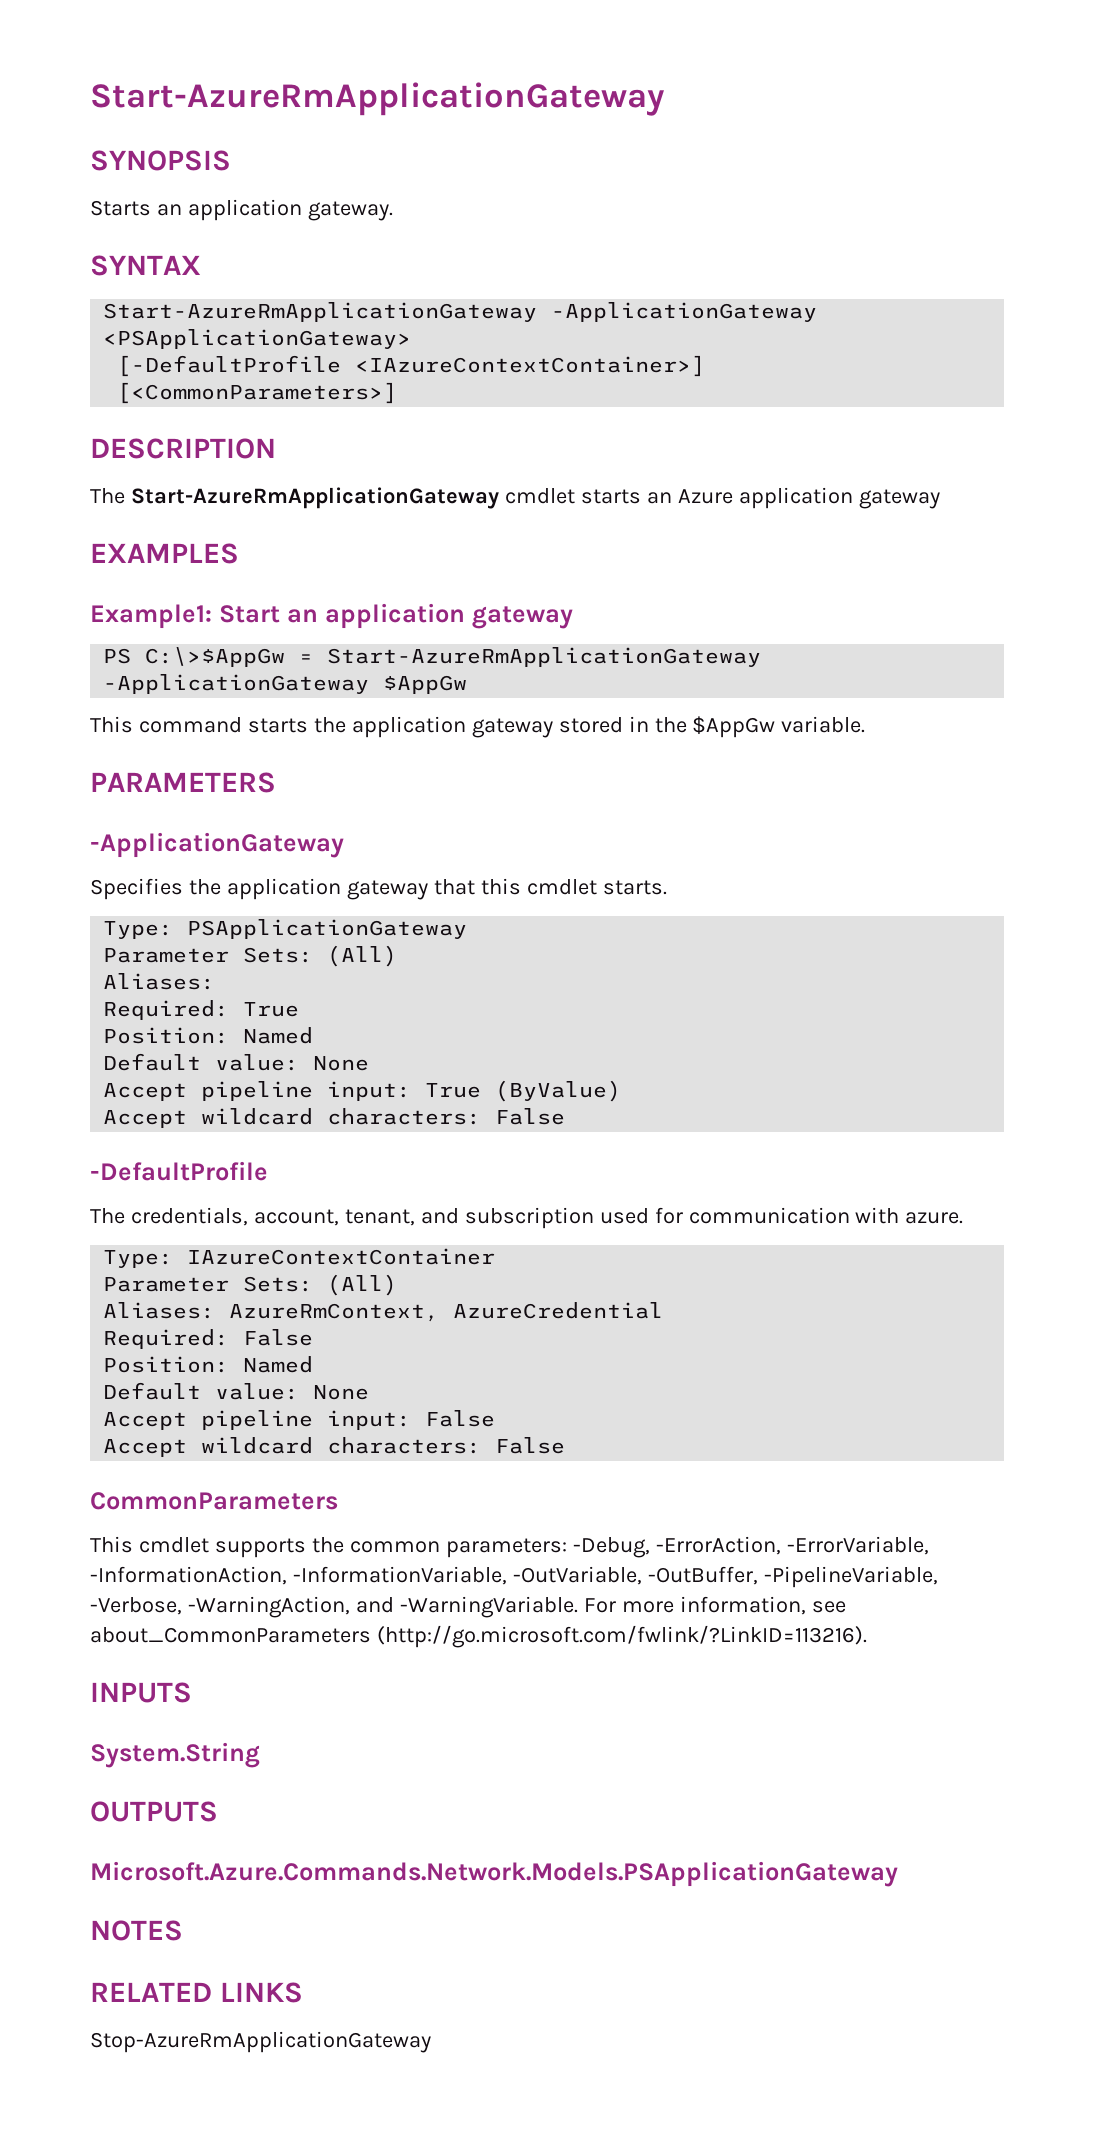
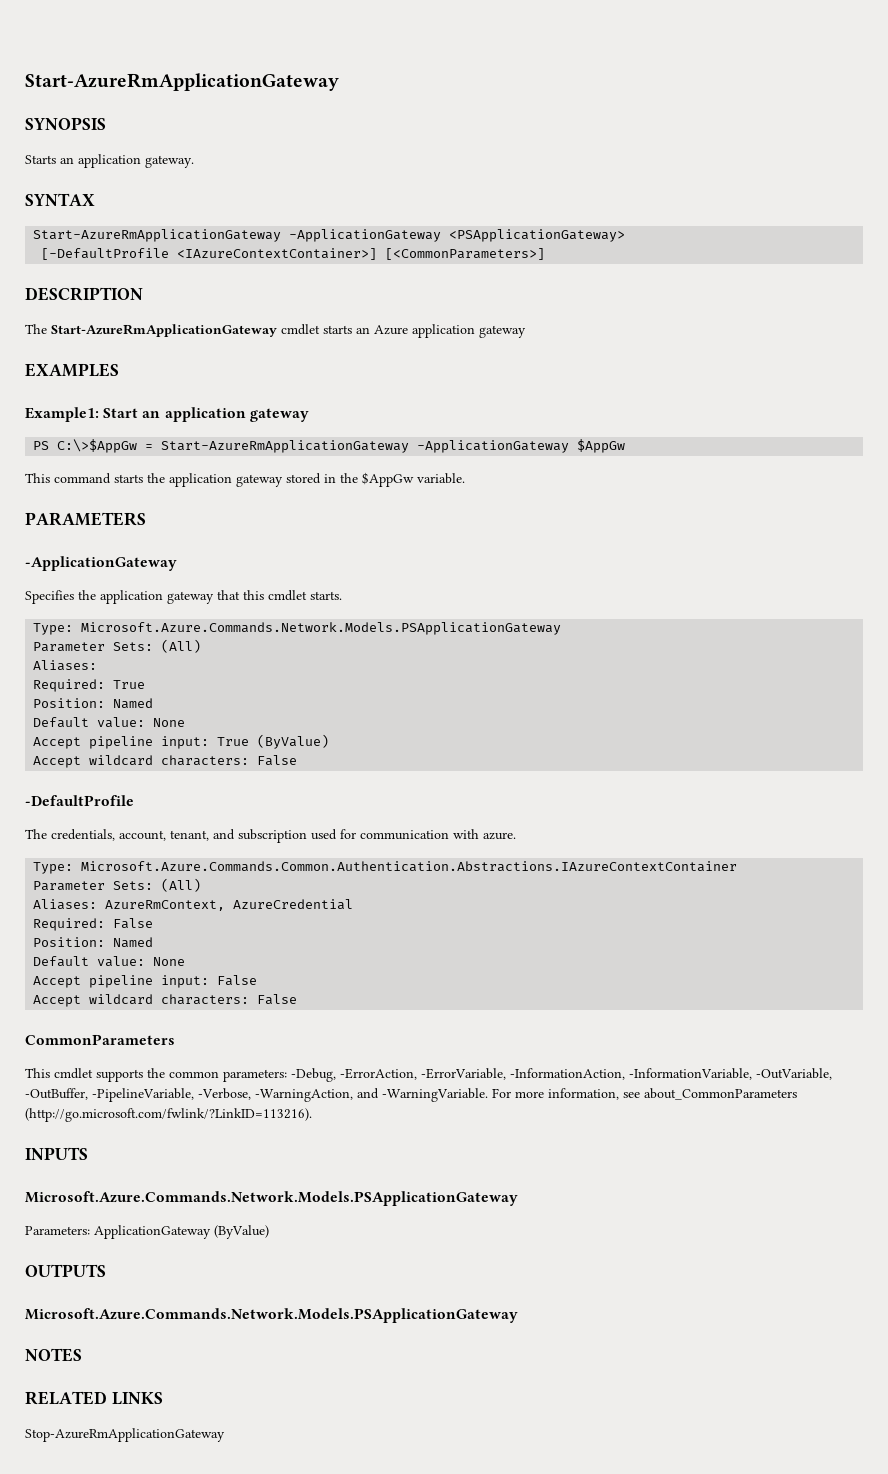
- Type: PSApplicationGateway
+ Type: Microsoft.Azure.Commands.Network.Models.PSApplicationGateway
- Type: IAzureContextContainer
+ Type: Microsoft.Azure.Commands.Common.Authentication.Abstractions.IAzureContextContainer
  INPUTS
- System.String
+ Microsoft.Azure.Commands.Network.Models.PSApplicationGateway
+ Parameters: ApplicationGateway (ByValue)

